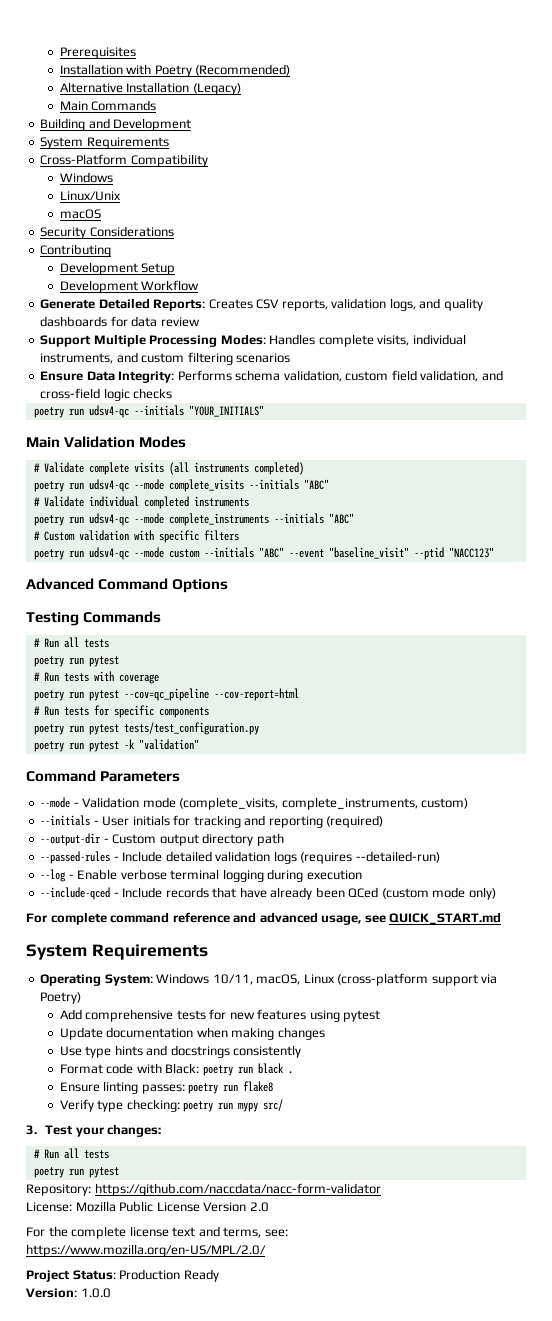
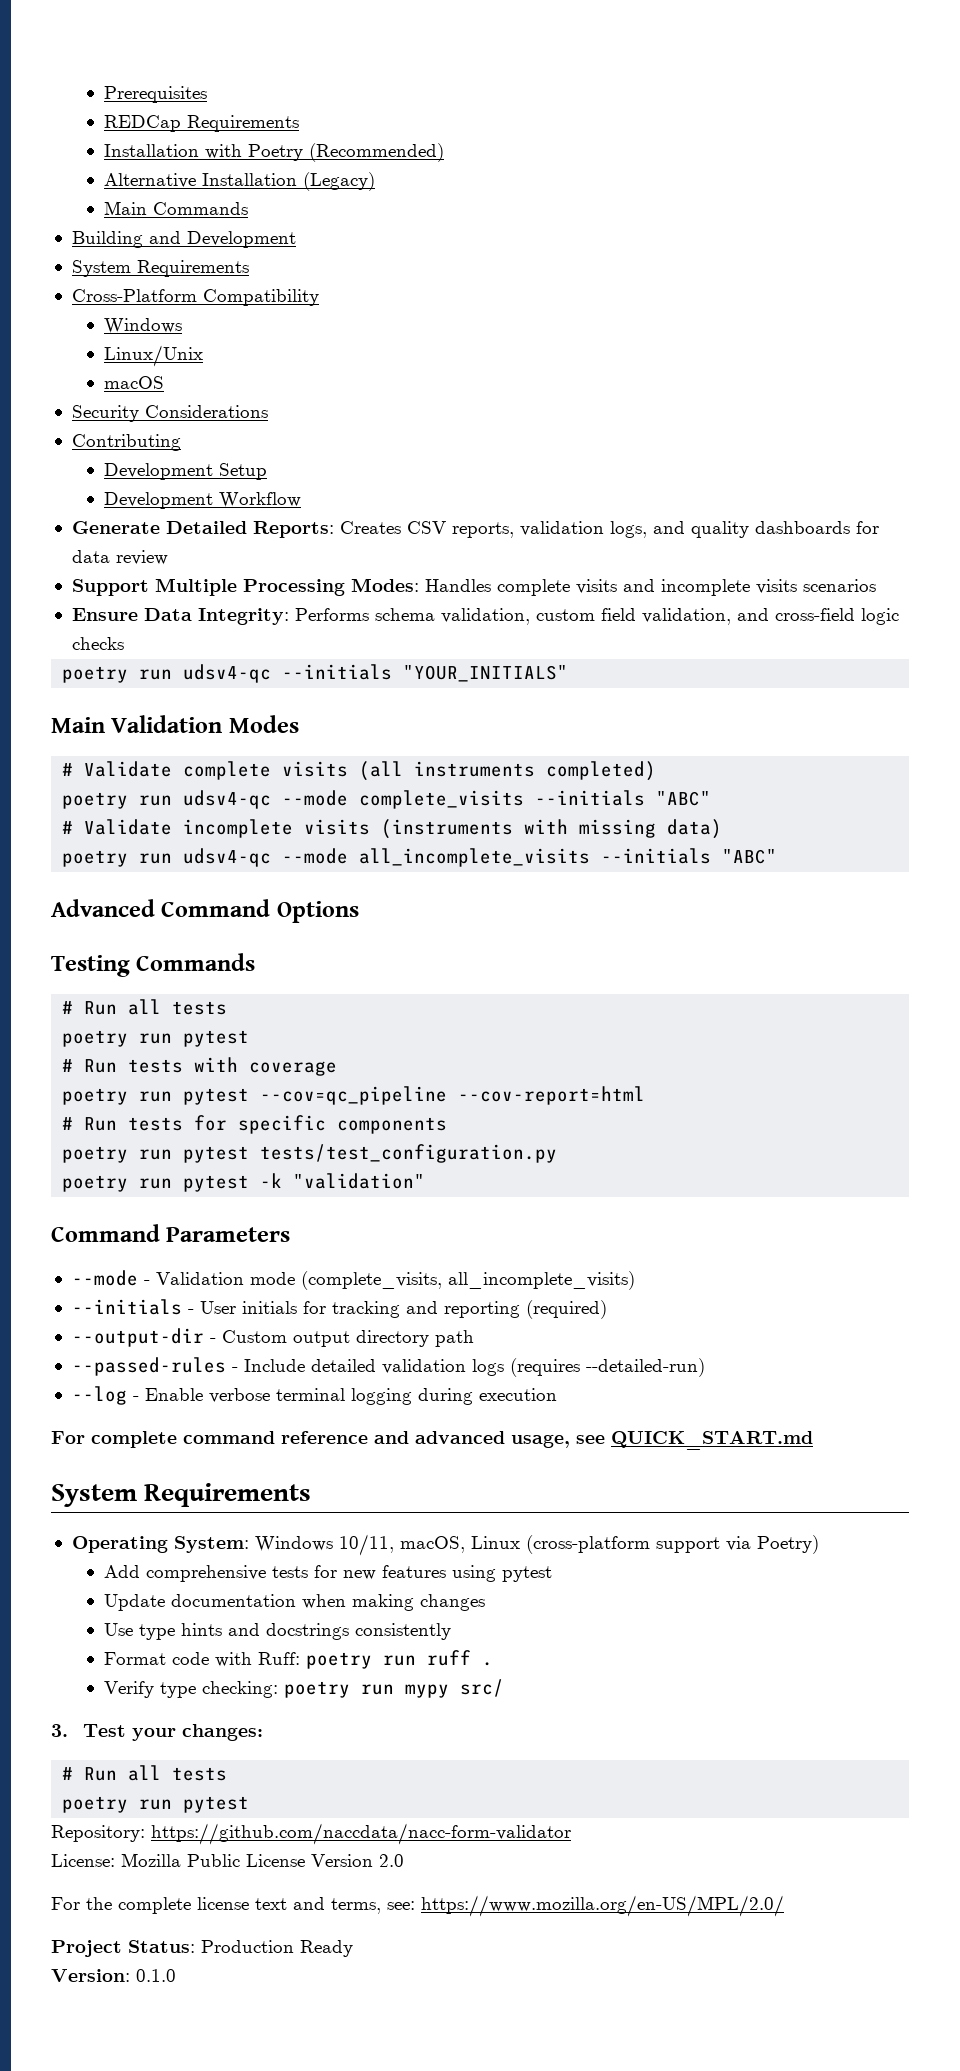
+ REDCap Requirements
- Support Multiple Processing Modes: Handles complete visits, individual instruments, and custom filtering scenarios
+ Support Multiple Processing Modes: Handles complete visits and incomplete visits scenarios
- # Validate individual completed instruments
- poetry run udsv4-qc --mode complete_instruments --initials "ABC"
- # Custom validation with specific filters
- poetry run udsv4-qc --mode custom --initials "ABC" --event "baseline_visit" --ptid "NACC123"
+ # Validate incomplete visits (instruments with missing data)
+ poetry run udsv4-qc --mode all_incomplete_visits --initials "ABC"
- --mode - Validation mode (complete_visits, complete_instruments, custom)
+ --mode - Validation mode (complete_visits, all_incomplete_visits)
- --include-qced - Include records that have already been QCed (custom mode only)
- Format code with Black: poetry run black .
+ Format code with Ruff: poetry run ruff .
- Ensure linting passes: poetry run flake8
- Version: 1.0.0
+ Version: 0.1.0

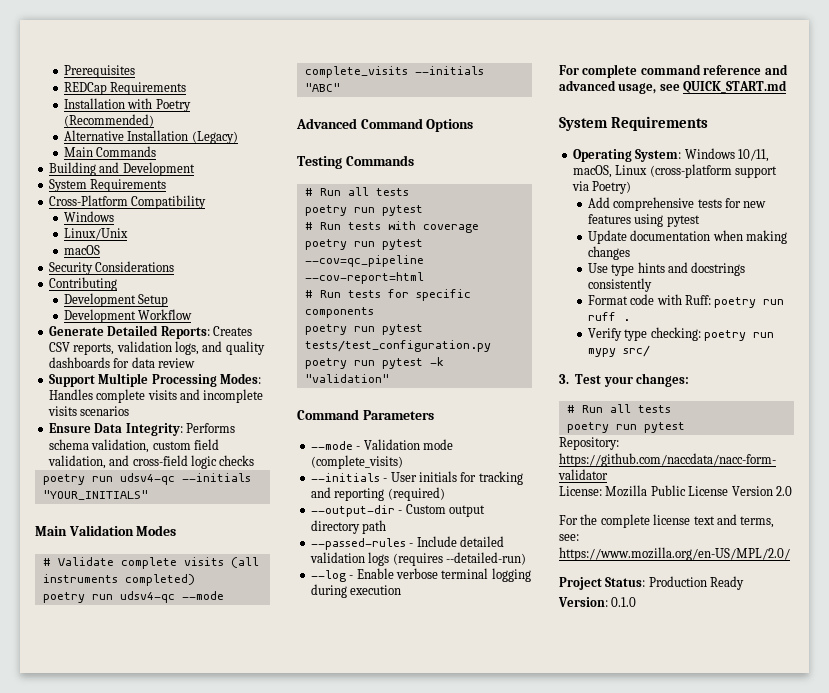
- # Validate incomplete visits (instruments with missing data)
- poetry run udsv4-qc --mode all_incomplete_visits --initials "ABC"
- --mode - Validation mode (complete_visits, all_incomplete_visits)
+ --mode - Validation mode (complete_visits)

